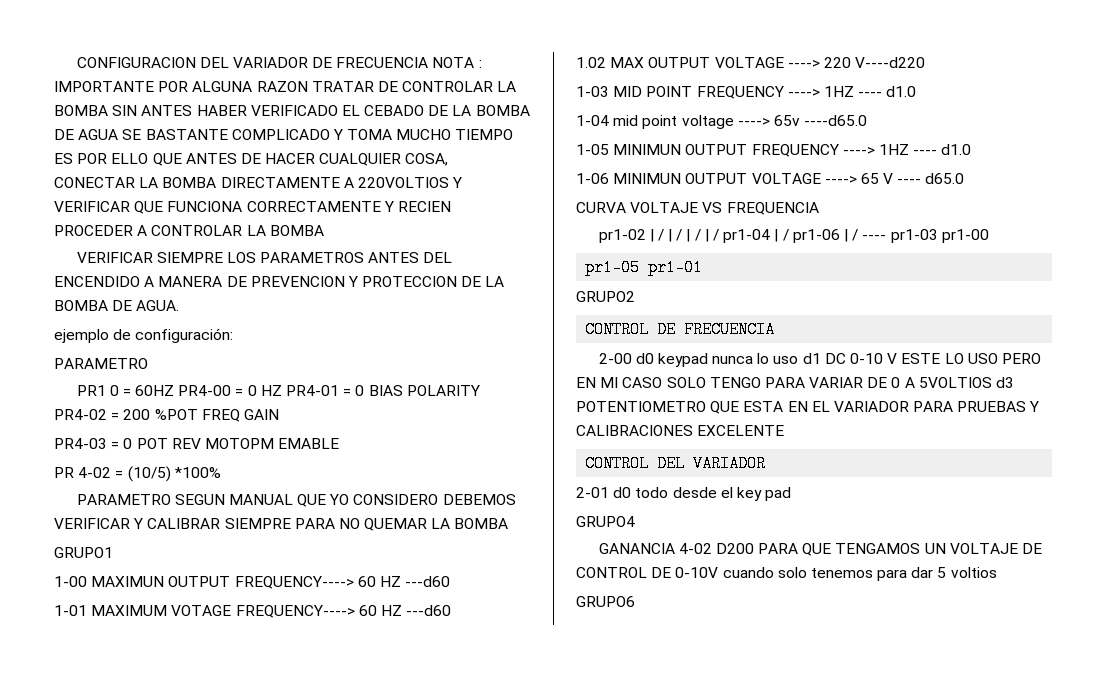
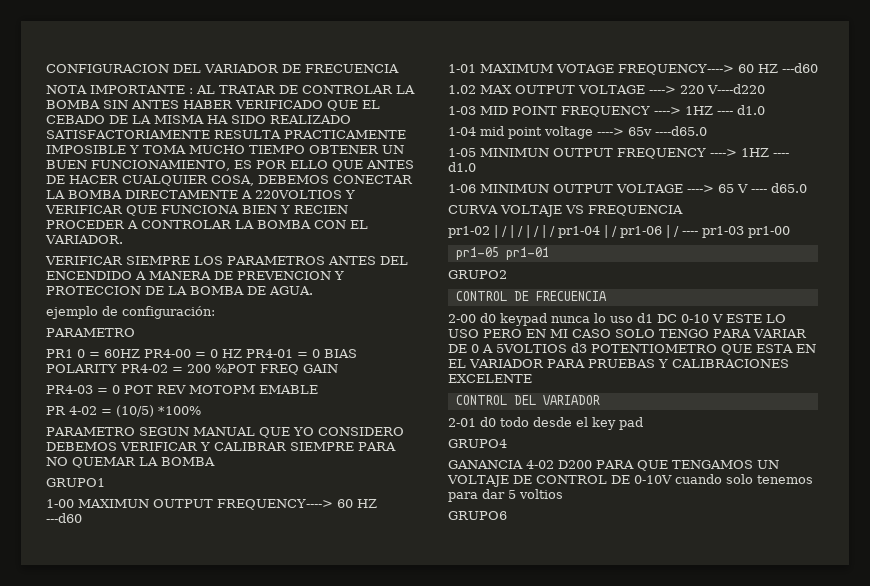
- CONFIGURACION DEL VARIADOR DE FRECUENCIA NOTA : IMPORTANTE POR ALGUNA RAZON TRATAR DE CONTROLAR LA BOMBA SIN ANTES HABER VERIFICADO EL CEBADO DE LA BOMBA DE AGUA SE BASTANTE COMPLICADO Y TOMA MUCHO TIEMPO ES POR ELLO QUE ANTES DE HACER CUALQUIER COSA, CONECTAR LA BOMBA DIRECTAMENTE A 220VOLTIOS Y VERIFICAR QUE FUNCIONA CORRECTAMENTE Y RECIEN PROCEDER A CONTROLAR LA BOMBA
+ CONFIGURACION DEL VARIADOR DE FRECUENCIA
+ NOTA IMPORTANTE : AL TRATAR DE CONTROLAR LA BOMBA SIN ANTES HABER VERIFICADO QUE EL CEBADO DE LA MISMA HA SIDO REALIZADO SATISFACTORIAMENTE RESULTA PRACTICAMENTE IMPOSIBLE Y TOMA MUCHO TIEMPO OBTENER UN BUEN FUNCIONAMIENTO, ES POR ELLO QUE ANTES DE HACER CUALQUIER COSA, DEBEMOS CONECTAR LA BOMBA DIRECTAMENTE A 220VOLTIOS Y VERIFICAR QUE FUNCIONA BIEN Y RECIEN PROCEDER A CONTROLAR LA BOMBA CON EL VARIADOR.

